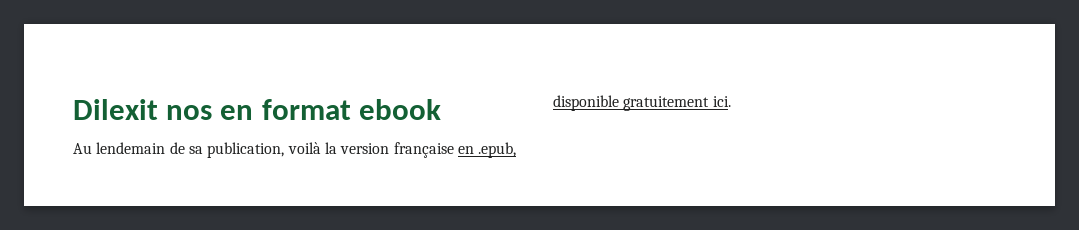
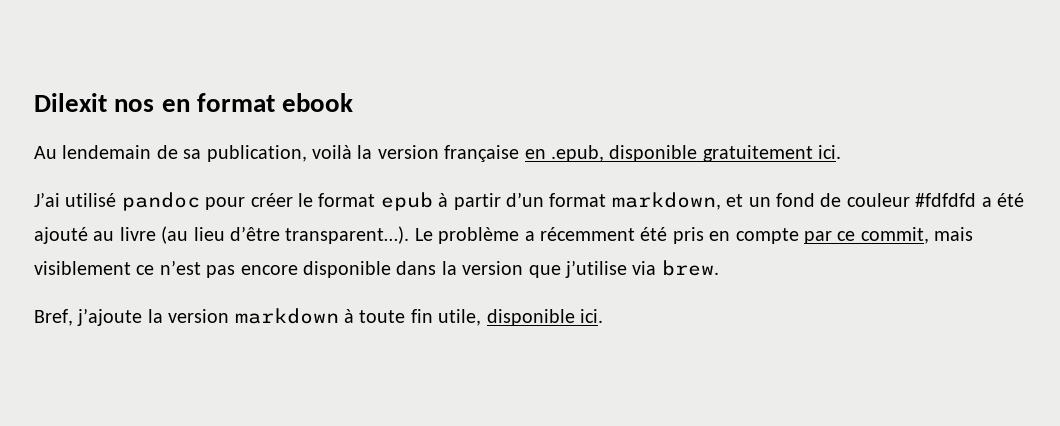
+ J’ai utilisé pandoc pour créer le format epub à partir d’un format markdown, et un fond de couleur #fdfdfd a été ajouté au livre (au lieu d’être transparent…). Le problème a récemment été pris en compte par ce commit, mais visiblement ce n’est pas encore disponible dans la version que j’utilise via brew.
+ Bref, j’ajoute la version markdown à toute fin utile, disponible ici.

